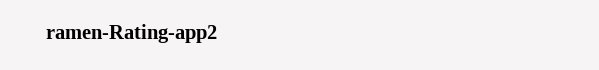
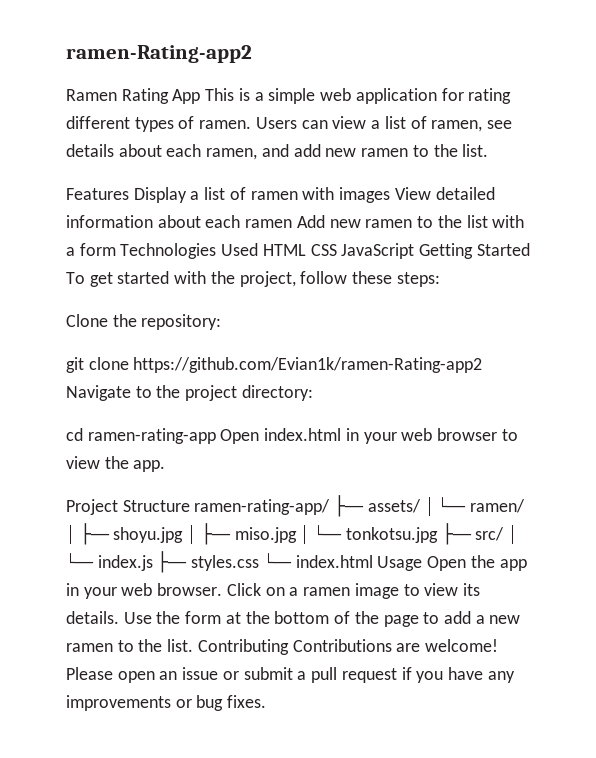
+ Ramen Rating App This is a simple web application for rating different types of ramen. Users can view a list of ramen, see details about each ramen, and add new ramen to the list.
+ Features Display a list of ramen with images View detailed information about each ramen Add new ramen to the list with a form Technologies Used HTML CSS JavaScript Getting Started To get started with the project, follow these steps:
+ Clone the repository:
+ git clone https://github.com/Evian1k/ramen-Rating-app2 Navigate to the project directory:
+ cd ramen-rating-app Open index.html in your web browser to view the app.
+ Project Structure ramen-rating-app/ ├── assets/ │ └── ramen/ │ ├── shoyu.jpg │ ├── miso.jpg │ └── tonkotsu.jpg ├── src/ │ └── index.js ├── styles.css └── index.html Usage Open the app in your web browser. Click on a ramen image to view its details. Use the form at the bottom of the page to add a new ramen to the list. Contributing Contributions are welcome! Please open an issue or submit a pull request if you have any improvements or bug fixes.

